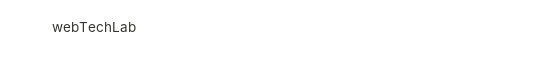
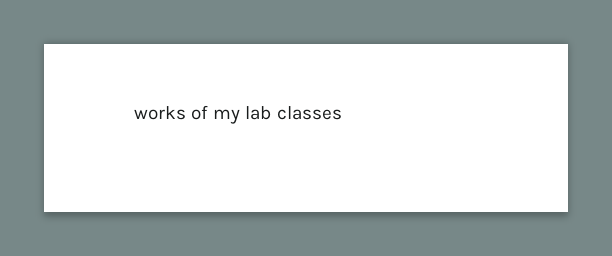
- webTechLab
+ works of my lab classes

